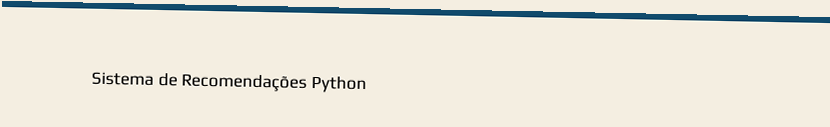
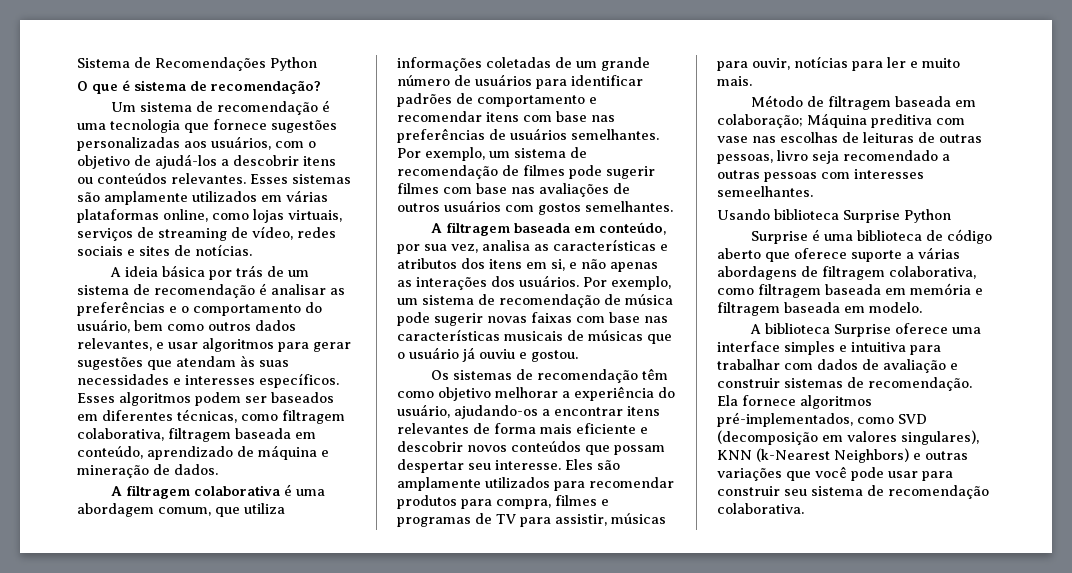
+ O que é sistema de recomendação?
+ Um sistema de recomendação é uma tecnologia que fornece sugestões personalizadas aos usuários, com o objetivo de ajudá-los a descobrir itens ou conteúdos relevantes. Esses sistemas são amplamente utilizados em várias plataformas online, como lojas virtuais, serviços de streaming de vídeo, redes sociais e sites de notícias.
+ A ideia básica por trás de um sistema de recomendação é analisar as preferências e o comportamento do usuário, bem como outros dados relevantes, e usar algoritmos para gerar sugestões que atendam às suas necessidades e interesses específicos. Esses algoritmos podem ser baseados em diferentes técnicas, como filtragem colaborativa, filtragem baseada em conteúdo, aprendizado de máquina e mineração de dados.
+ A filtragem colaborativa é uma abordagem comum, que utiliza informações coletadas de um grande número de usuários para identificar padrões de comportamento e recomendar itens com base nas preferências de usuários semelhantes. Por exemplo, um sistema de recomendação de filmes pode sugerir filmes com base nas avaliações de outros usuários com gostos semelhantes.
+ A filtragem baseada em conteúdo, por sua vez, analisa as características e atributos dos itens em si, e não apenas as interações dos usuários. Por exemplo, um sistema de recomendação de música pode sugerir novas faixas com base nas características musicais de músicas que o usuário já ouviu e gostou.
+ Os sistemas de recomendação têm como objetivo melhorar a experiência do usuário, ajudando-os a encontrar itens relevantes de forma mais eficiente e descobrir novos conteúdos que possam despertar seu interesse. Eles são amplamente utilizados para recomendar produtos para compra, filmes e programas de TV para assistir, músicas para ouvir, notícias para ler e muito mais.
+ Método de filtragem baseada em colaboração; Máquina preditiva com vase nas escolhas de leituras de outras pessoas, livro seja recomendado a outras pessoas com interesses semeelhantes.
+ Usando biblioteca Surprise Python
+ Surprise é uma biblioteca de código aberto que oferece suporte a várias abordagens de filtragem colaborativa, como filtragem baseada em memória e filtragem baseada em modelo.
+ A biblioteca Surprise oferece uma interface simples e intuitiva para trabalhar com dados de avaliação e construir sistemas de recomendação. Ela fornece algoritmos pré-implementados, como SVD (decomposição em valores singulares), KNN (k-Nearest Neighbors) e outras variações que você pode usar para construir seu sistema de recomendação colaborativa.

